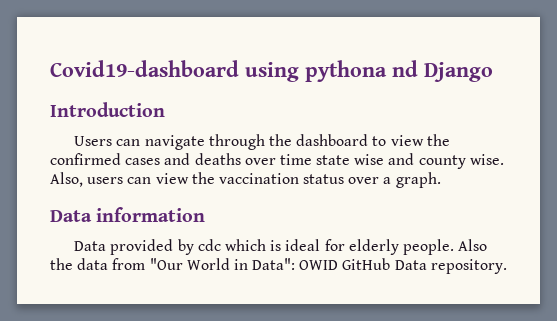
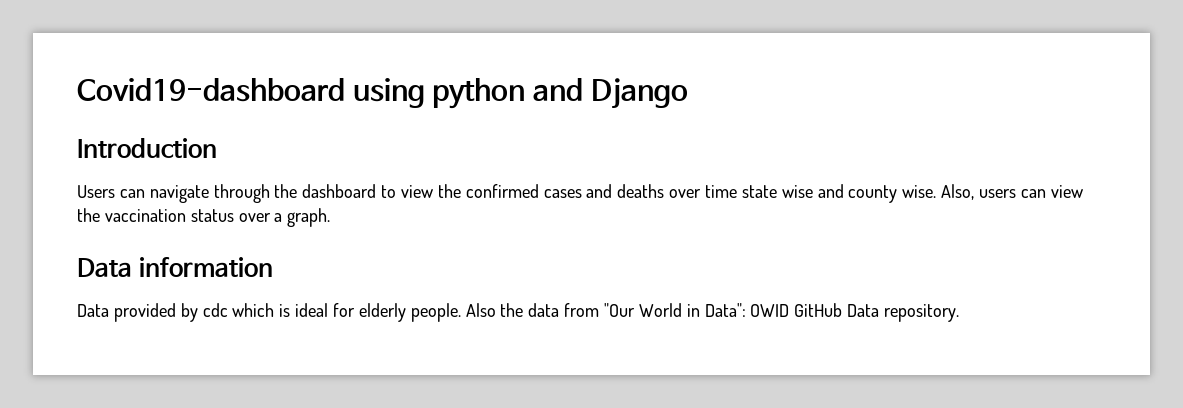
- Covid19-dashboard using pythona nd Django
+ Covid19-dashboard using python and Django

